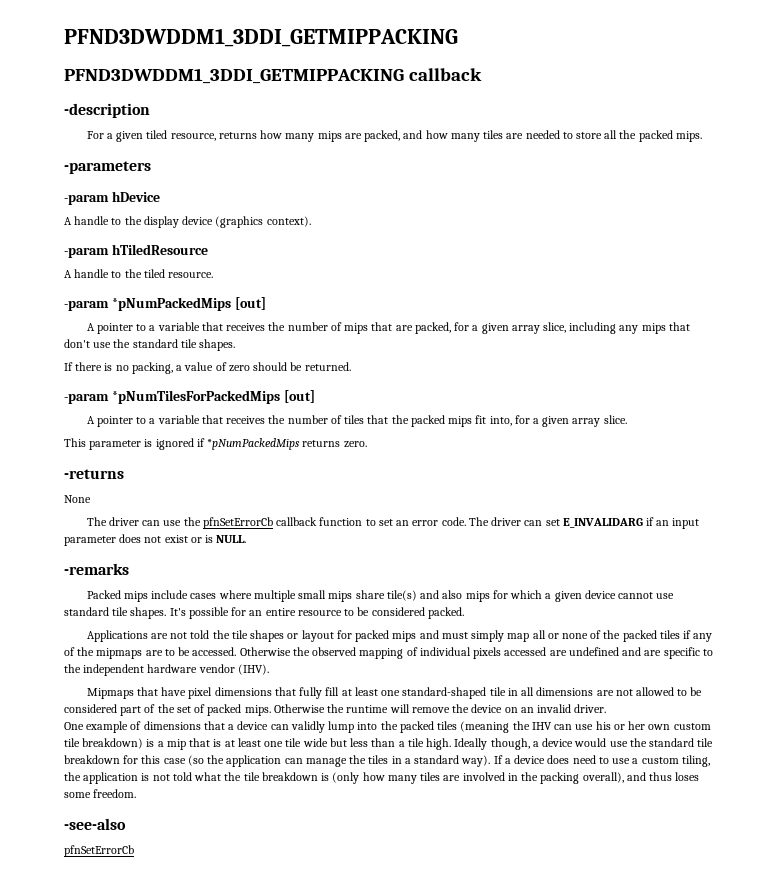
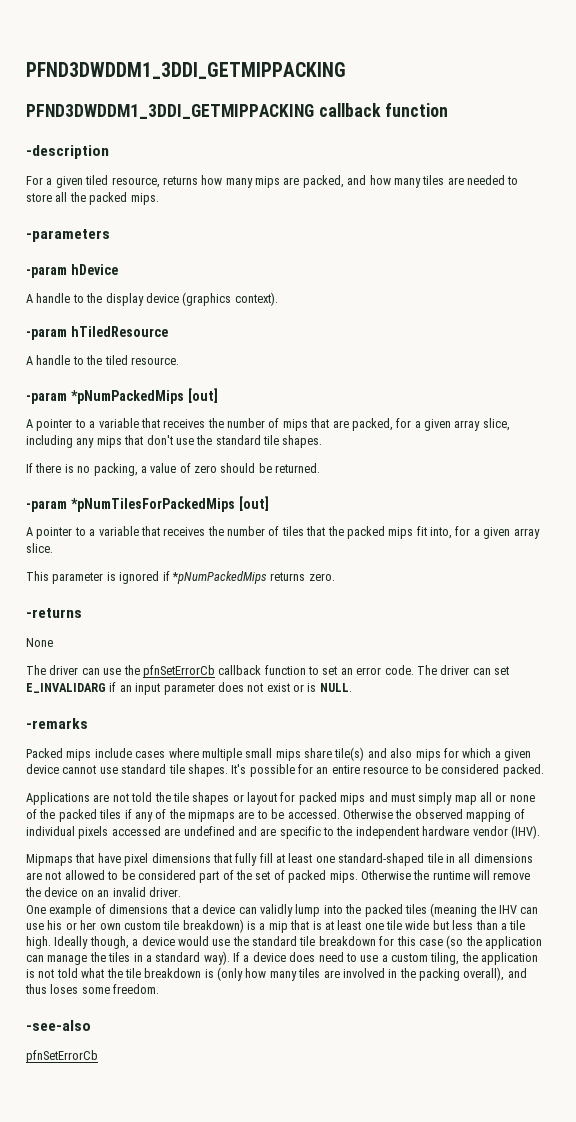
- PFND3DWDDM1_3DDI_GETMIPPACKING callback
+ PFND3DWDDM1_3DDI_GETMIPPACKING callback function

